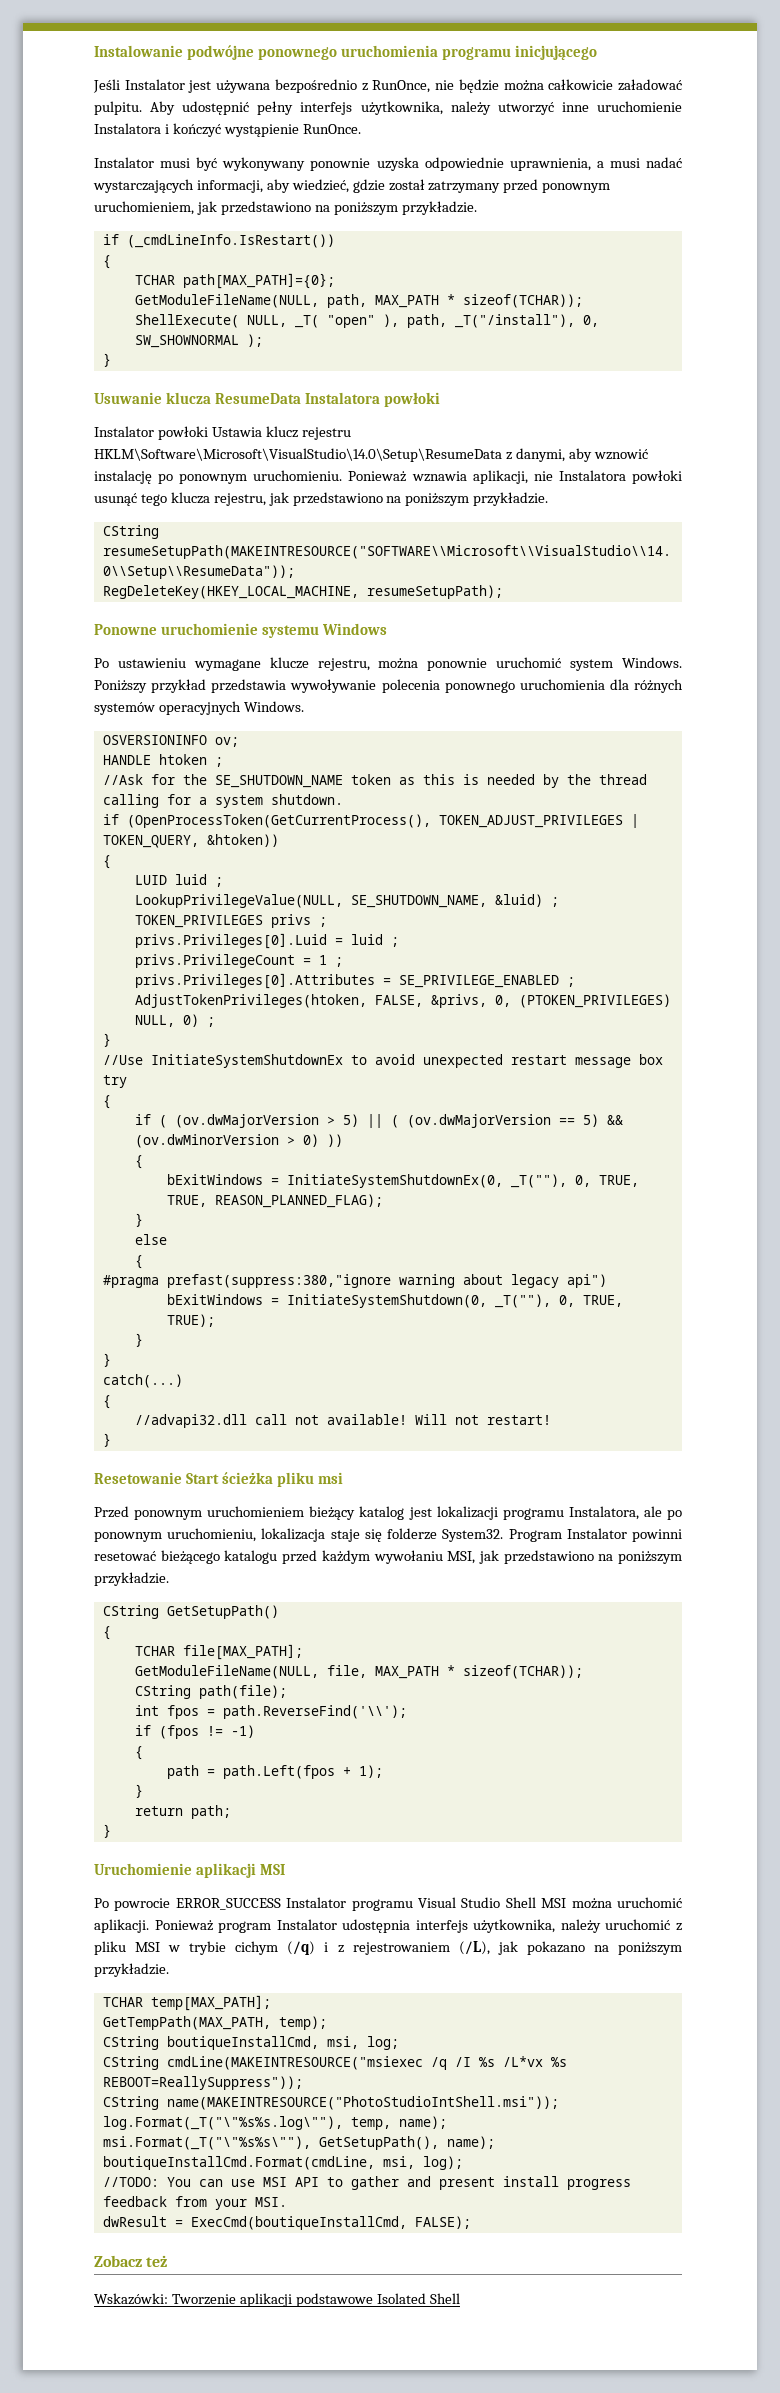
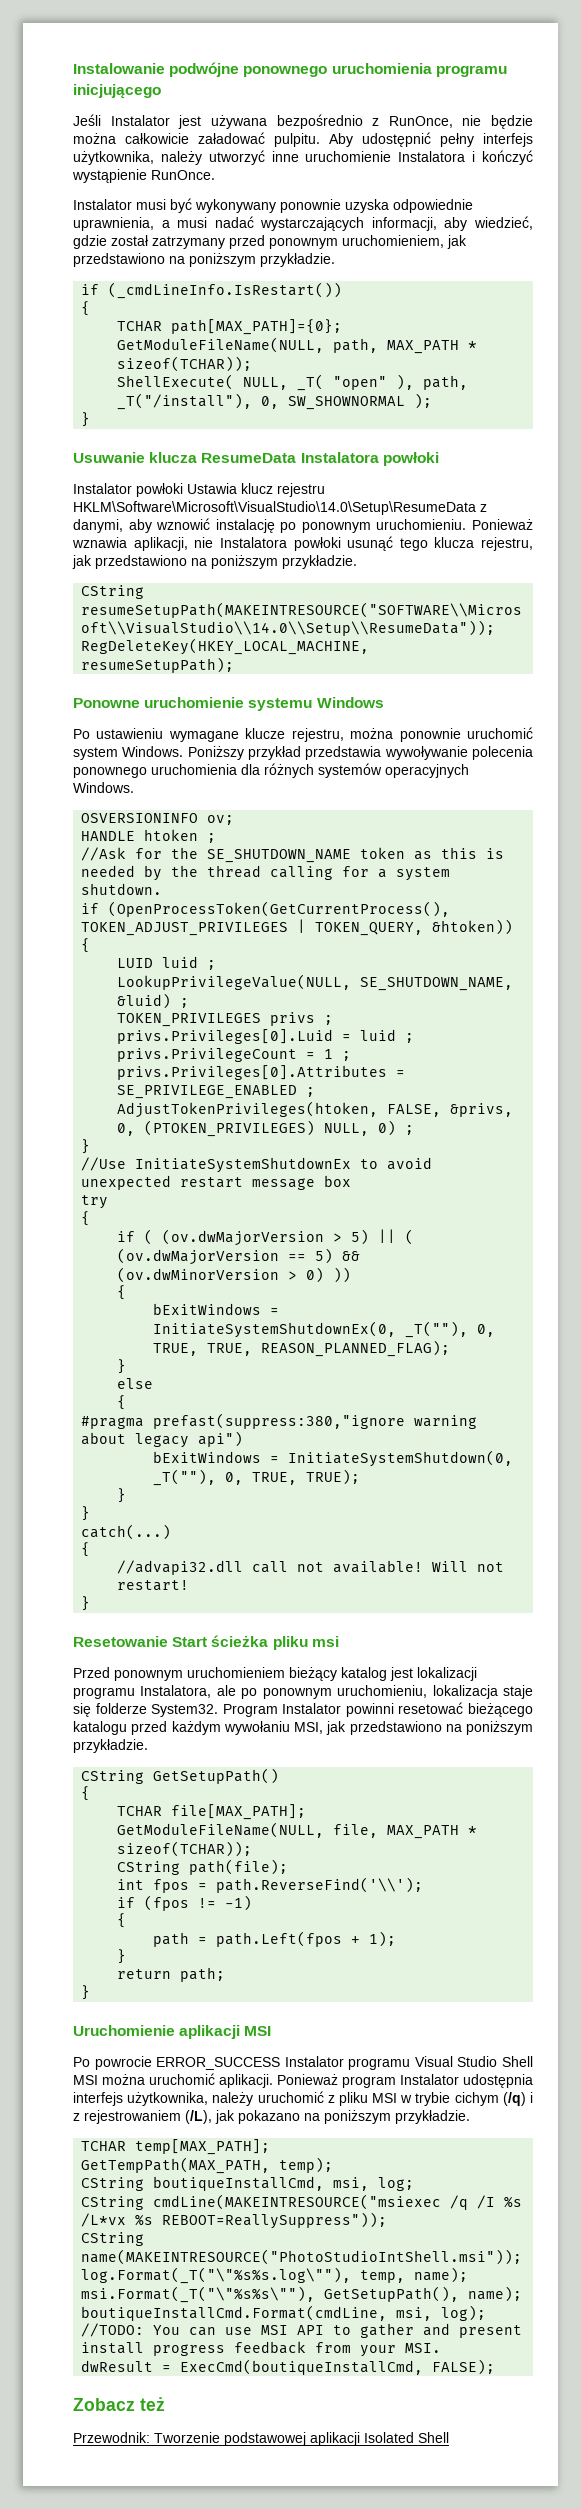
- Wskazówki: Tworzenie aplikacji podstawowe Isolated Shell
+ Przewodnik: Tworzenie podstawowej aplikacji Isolated Shell

